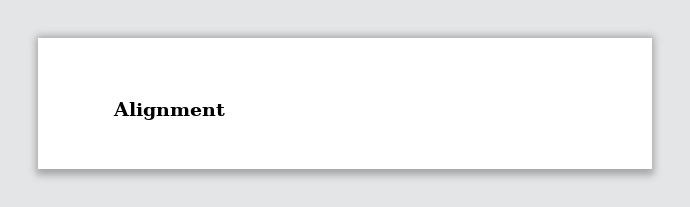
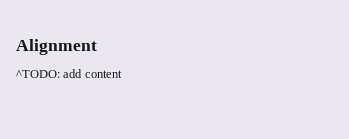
+ ^TODO: add content

